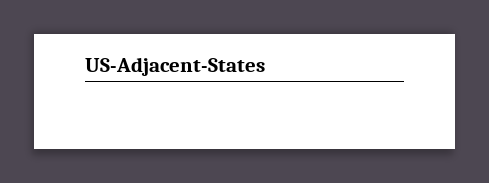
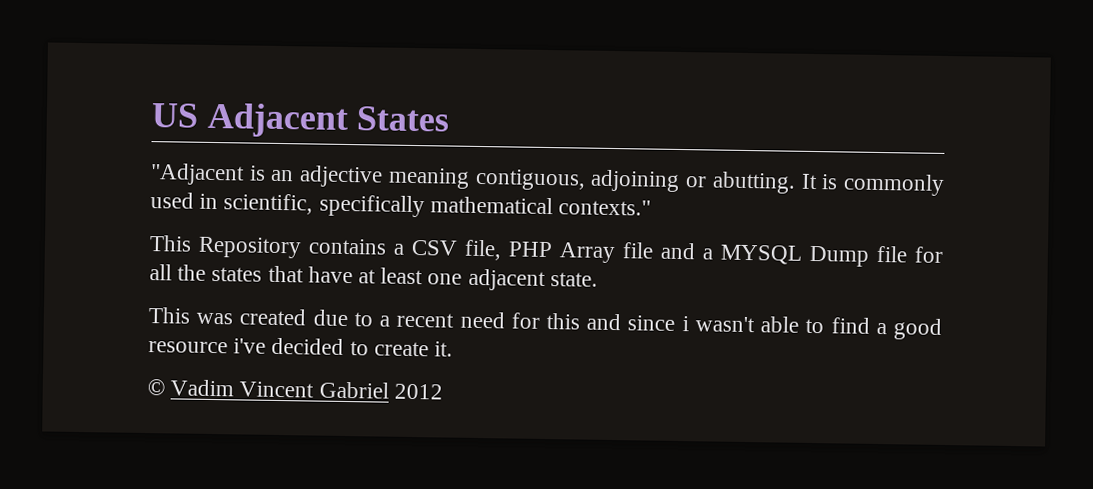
- US-Adjacent-States
+ US Adjacent States
+ "Adjacent is an adjective meaning contiguous, adjoining or abutting. It is commonly used in scientific, specifically mathematical contexts."
+ This Repository contains a CSV file, PHP Array file and a MYSQL Dump file for all the states that have at least one adjacent state.
+ This was created due to a recent need for this and since i wasn't able to find a good resource i've decided to create it.
+ © Vadim Vincent Gabriel 2012

